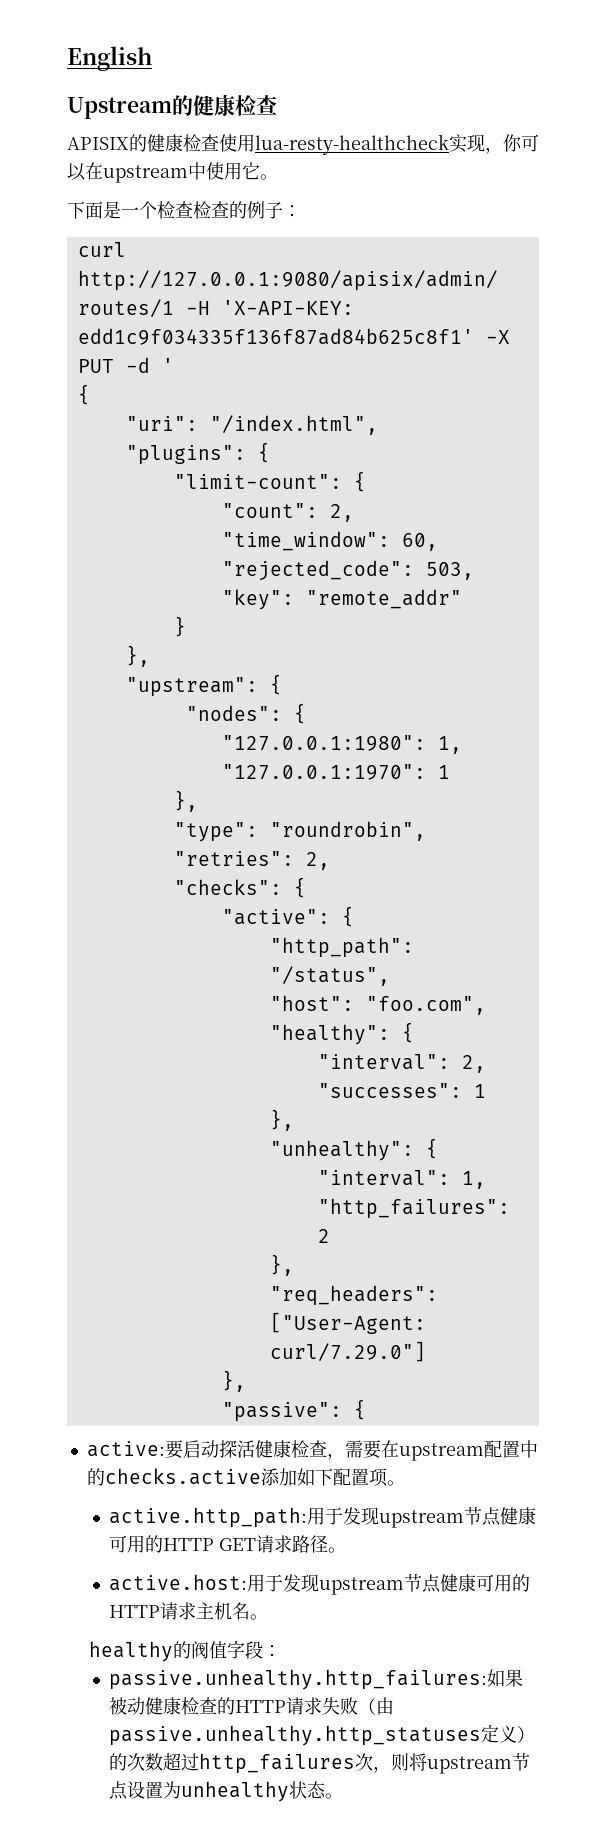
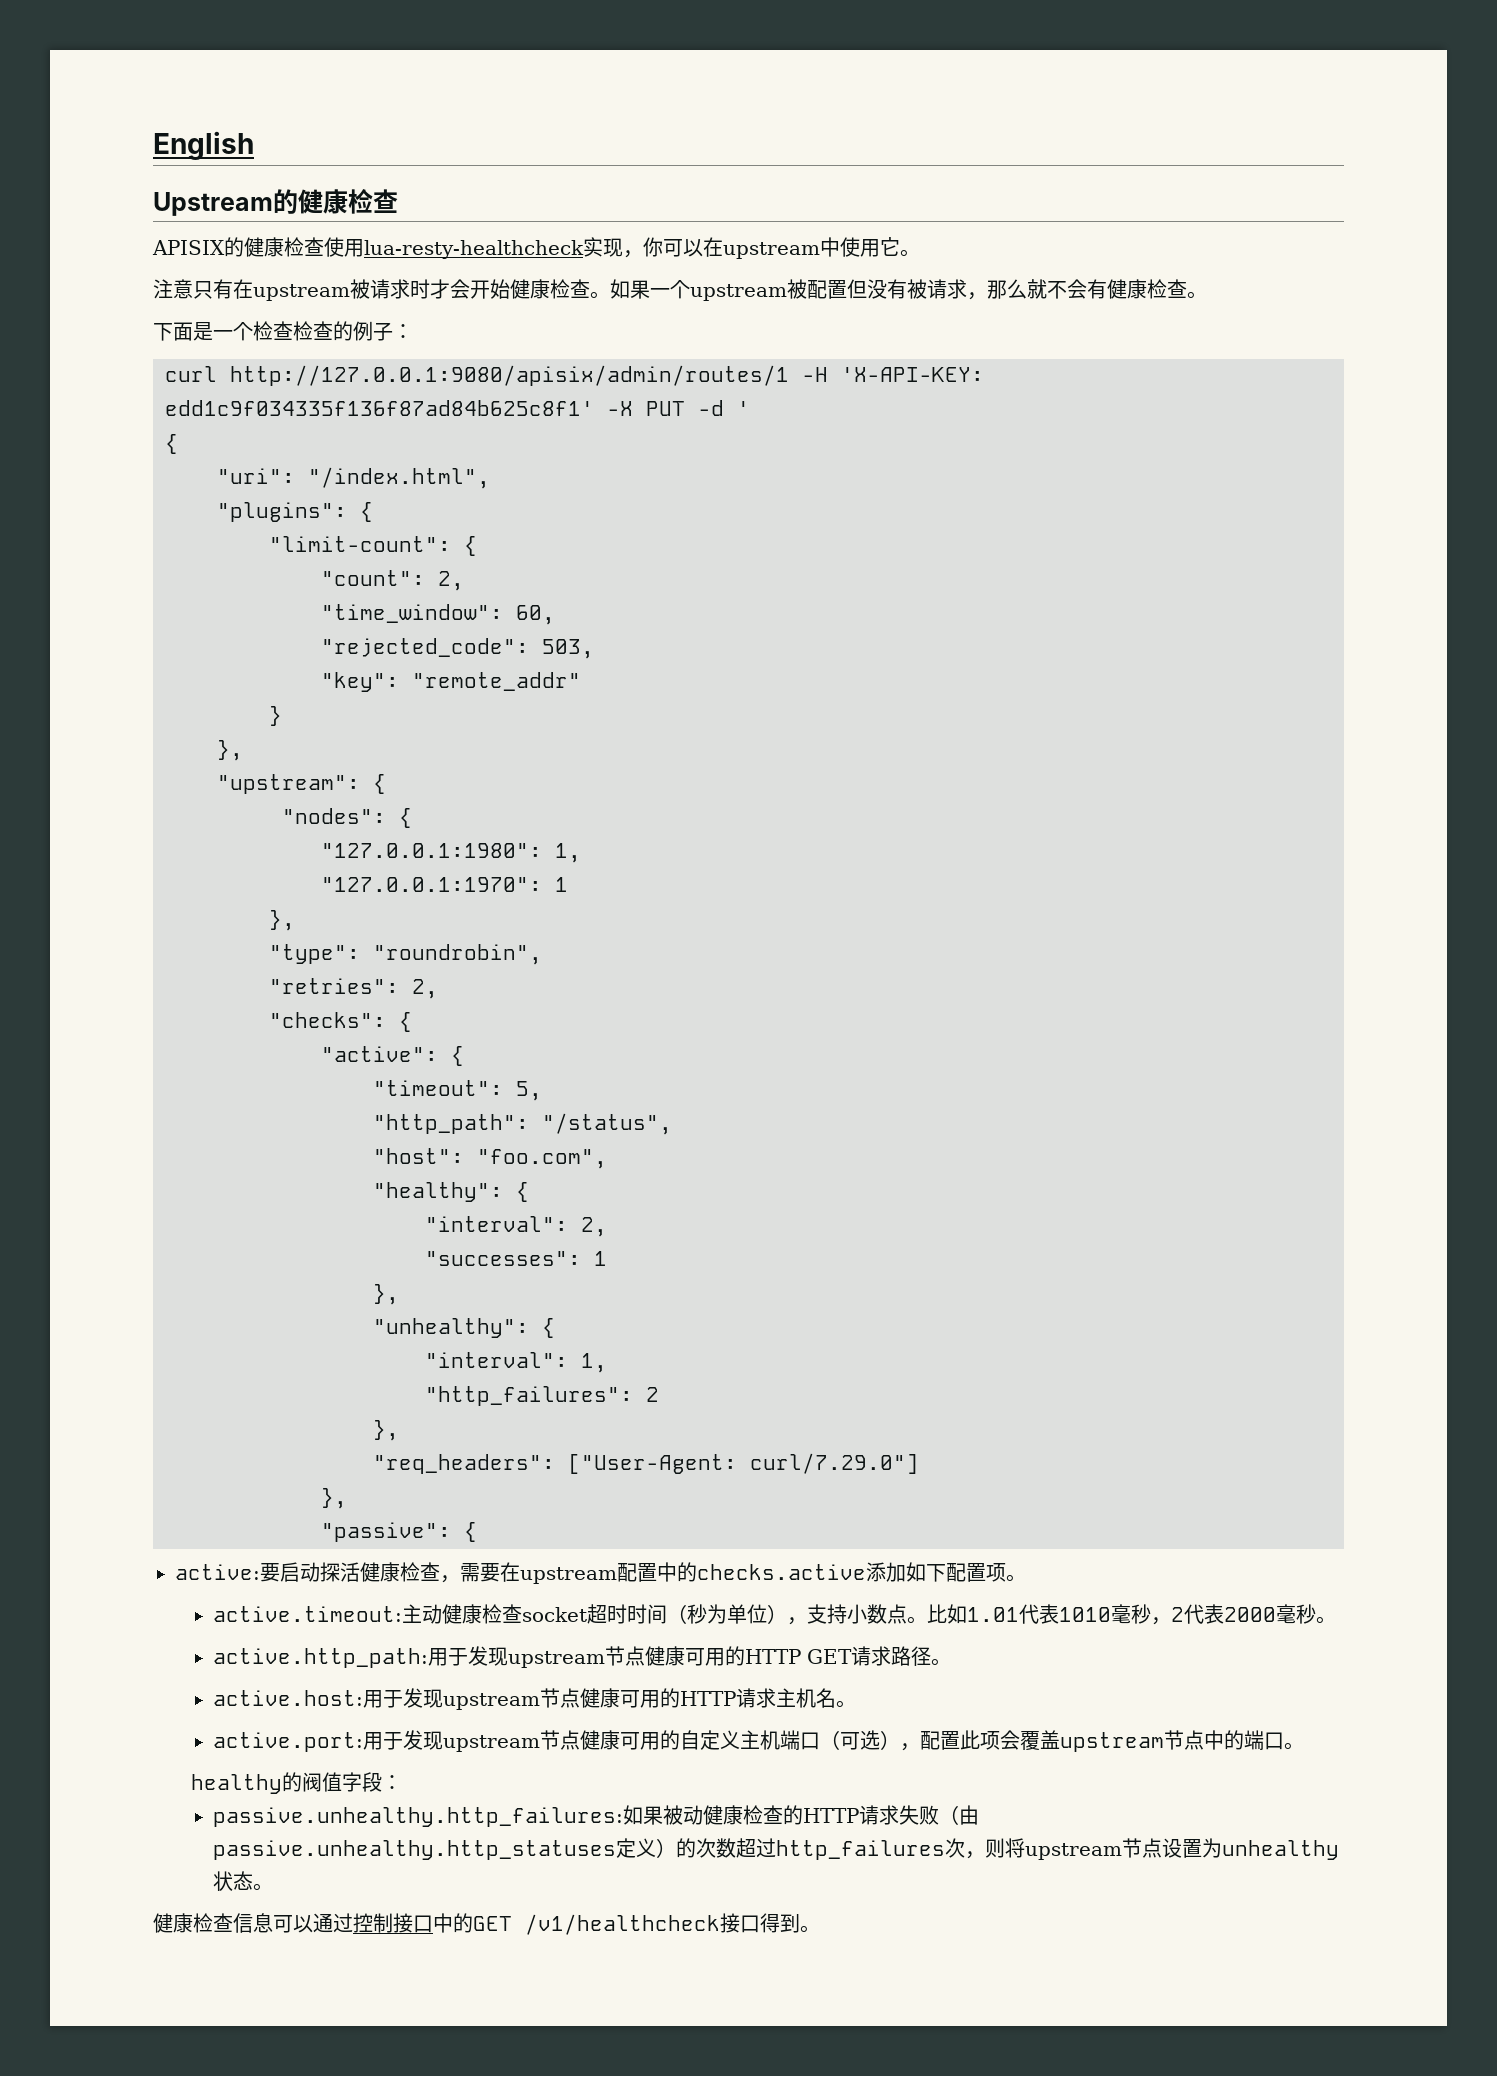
+ 注意只有在upstream被请求时才会开始健康检查。如果一个upstream被配置但没有被请求，那么就不会有健康检查。
+ "timeout": 5,
+ active.timeout:主动健康检查socket超时时间（秒为单位），支持小数点。比如1.01代表1010毫秒，2代表2000毫秒。
+ active.port:用于发现upstream节点健康可用的自定义主机端口（可选），配置此项会覆盖upstream节点中的端口。
+ 健康检查信息可以通过控制接口中的GET /v1/healthcheck接口得到。

